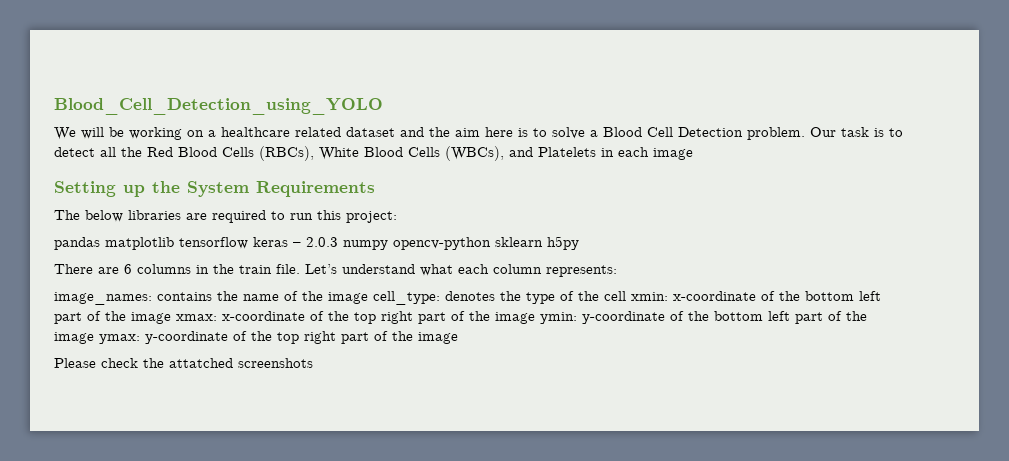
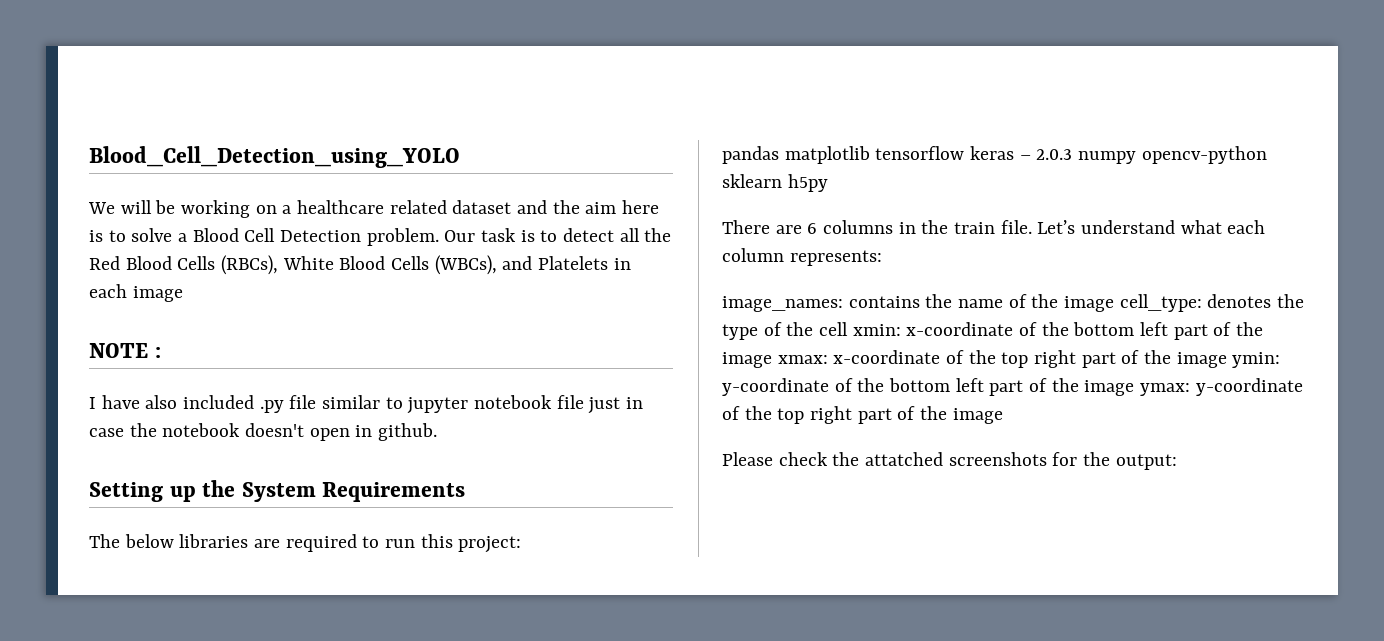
+ NOTE :
+ I have also included .py file similar to jupyter notebook file just in case the notebook doesn't open in github.
- Please check the attatched screenshots
+ Please check the attatched screenshots for the output:

